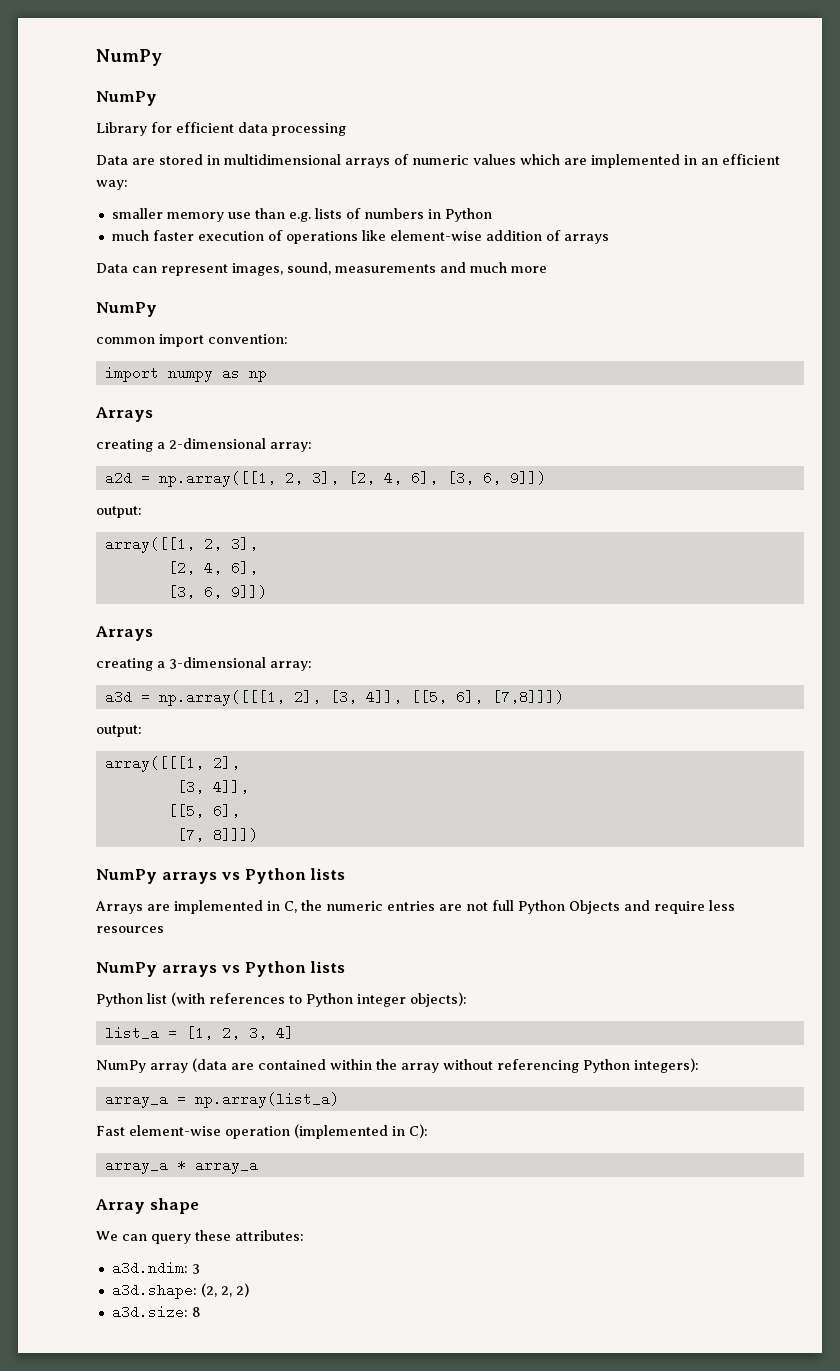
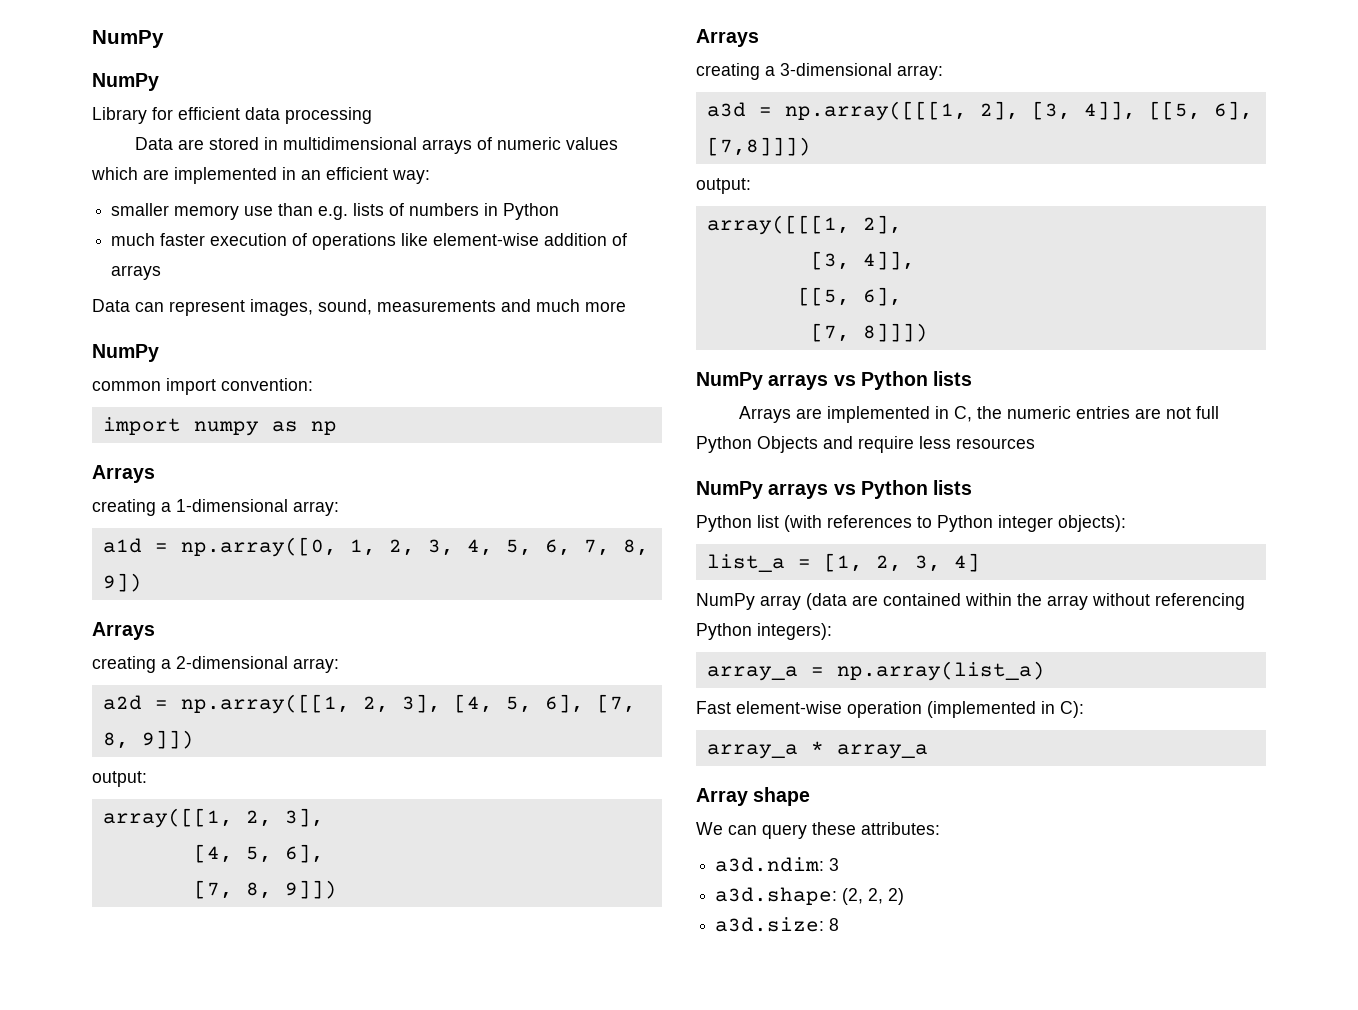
+ creating a 1-dimensional array:
+ a1d = np.array([0, 1, 2, 3, 4, 5, 6, 7, 8, 9])
+ Arrays
- a2d = np.array([[1, 2, 3], [2, 4, 6], [3, 6, 9]])
+ a2d = np.array([[1, 2, 3], [4, 5, 6], [7, 8, 9]])
  array([[1, 2, 3],
- [2, 4, 6],
- [3, 6, 9]])
+ [4, 5, 6],
+ [7, 8, 9]])

